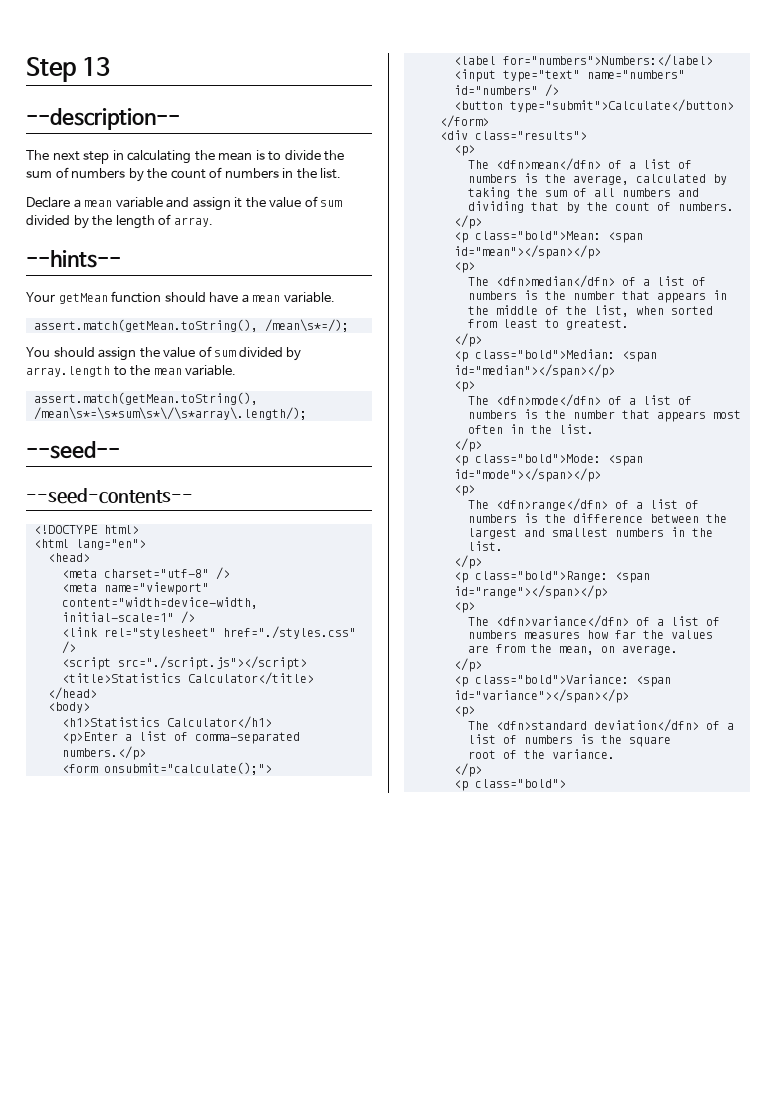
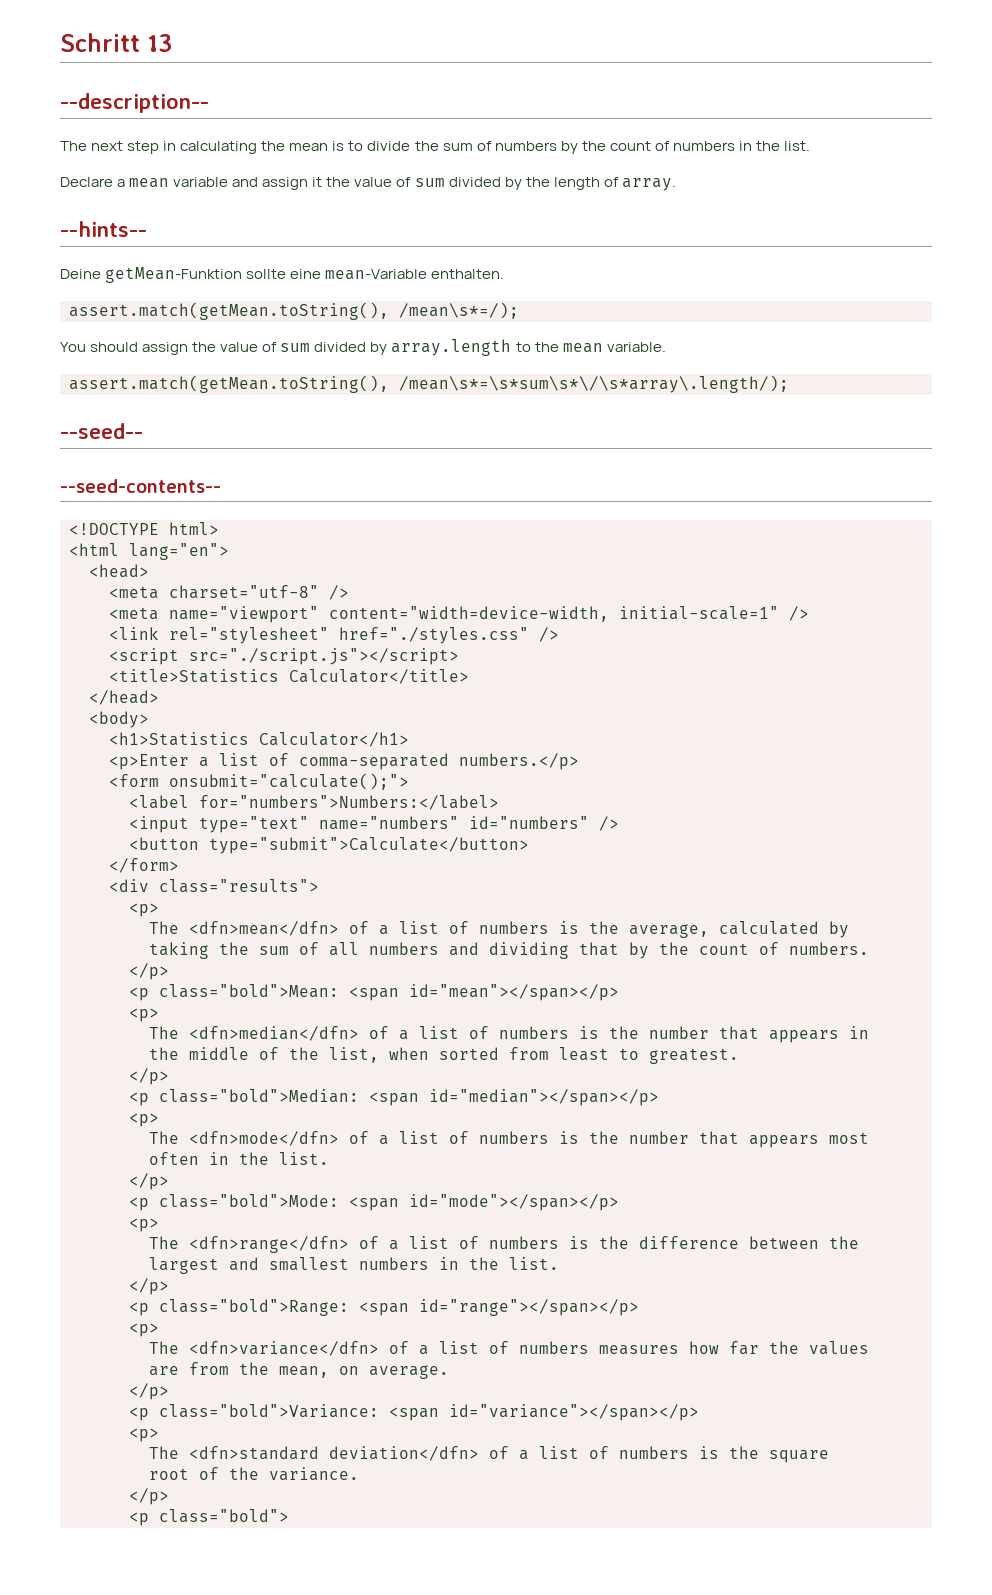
- Step 13
+ Schritt 13
- Your getMean function should have a mean variable.
+ Deine getMean-Funktion sollte eine mean-Variable enthalten.

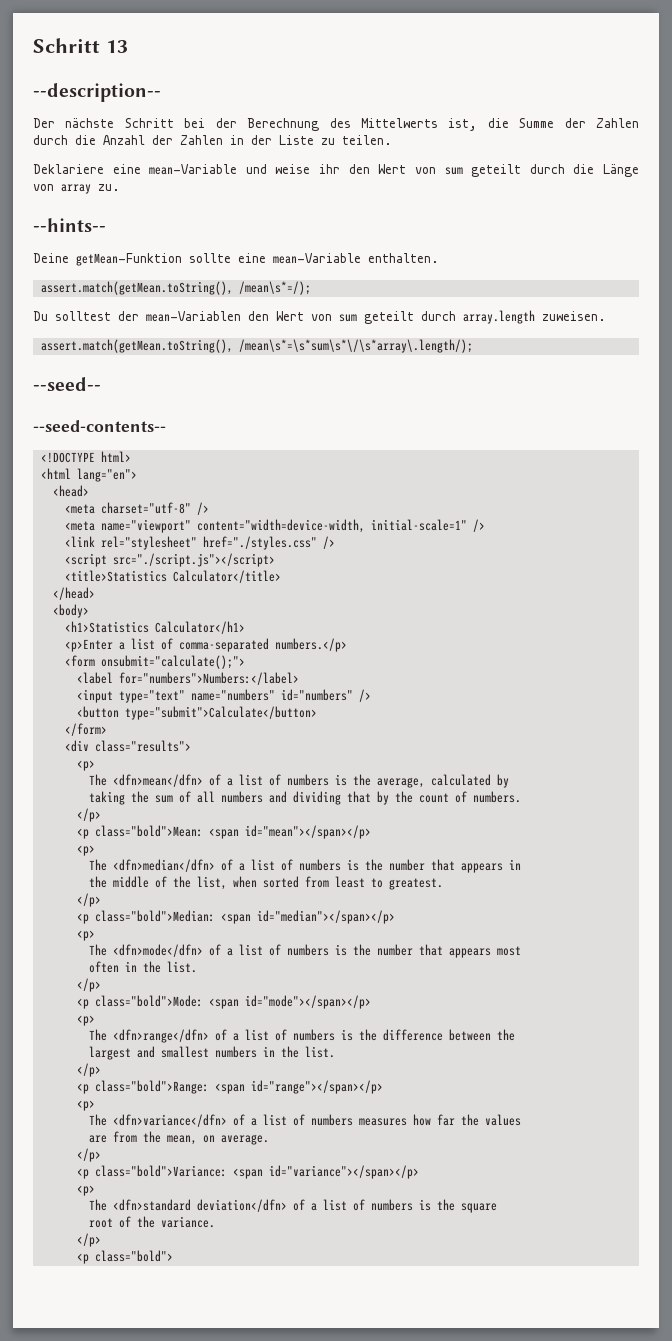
- The next step in calculating the mean is to divide the sum of numbers by the count of numbers in the list.
- Declare a mean variable and assign it the value of sum divided by the length of array.
+ Der nächste Schritt bei der Berechnung des Mittelwerts ist, die Summe der Zahlen durch die Anzahl der Zahlen in der Liste zu teilen.
+ Deklariere eine mean-Variable und weise ihr den Wert von sum geteilt durch die Länge von array zu.
- You should assign the value of sum divided by array.length to the mean variable.
+ Du solltest der mean-Variablen den Wert von sum geteilt durch array.length zuweisen.

